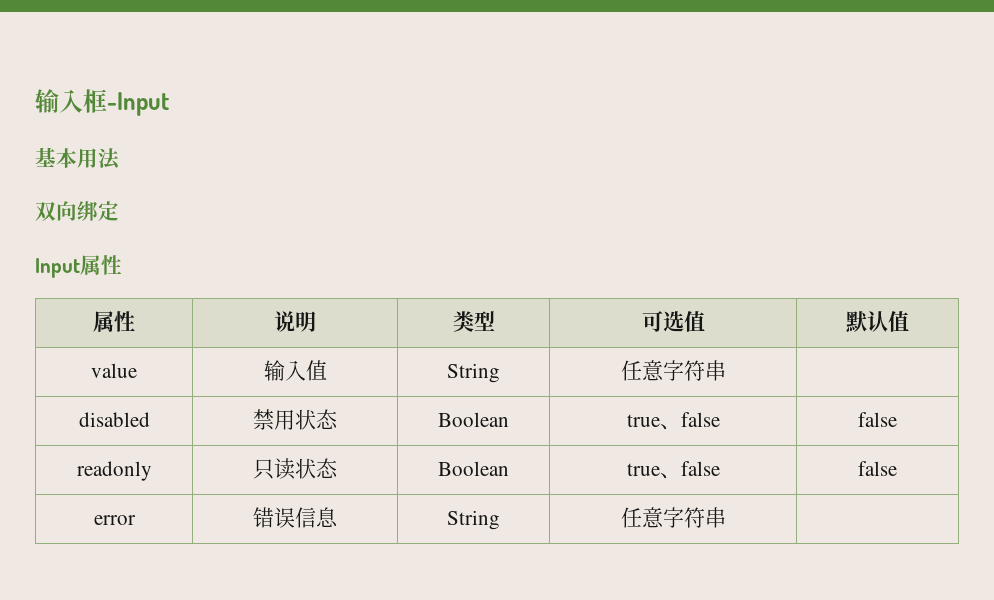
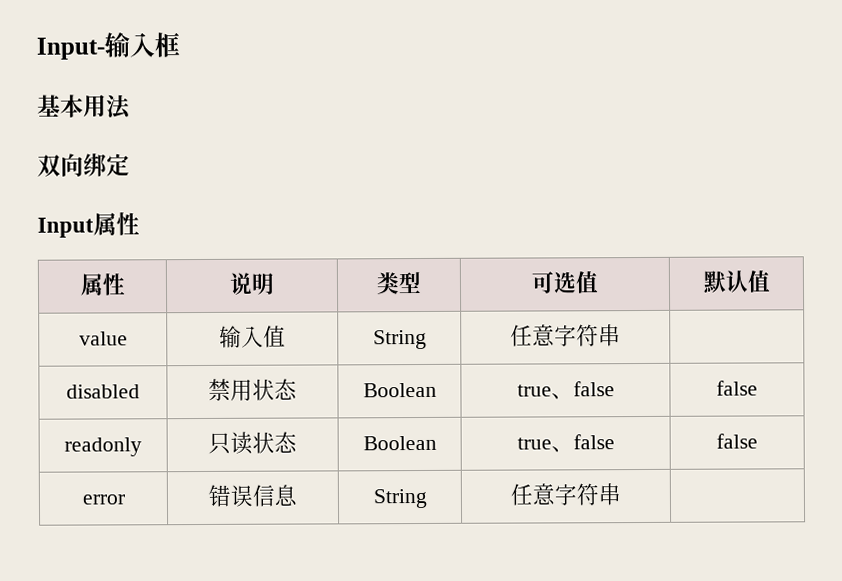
- 输入框-Input
+ Input-输入框

